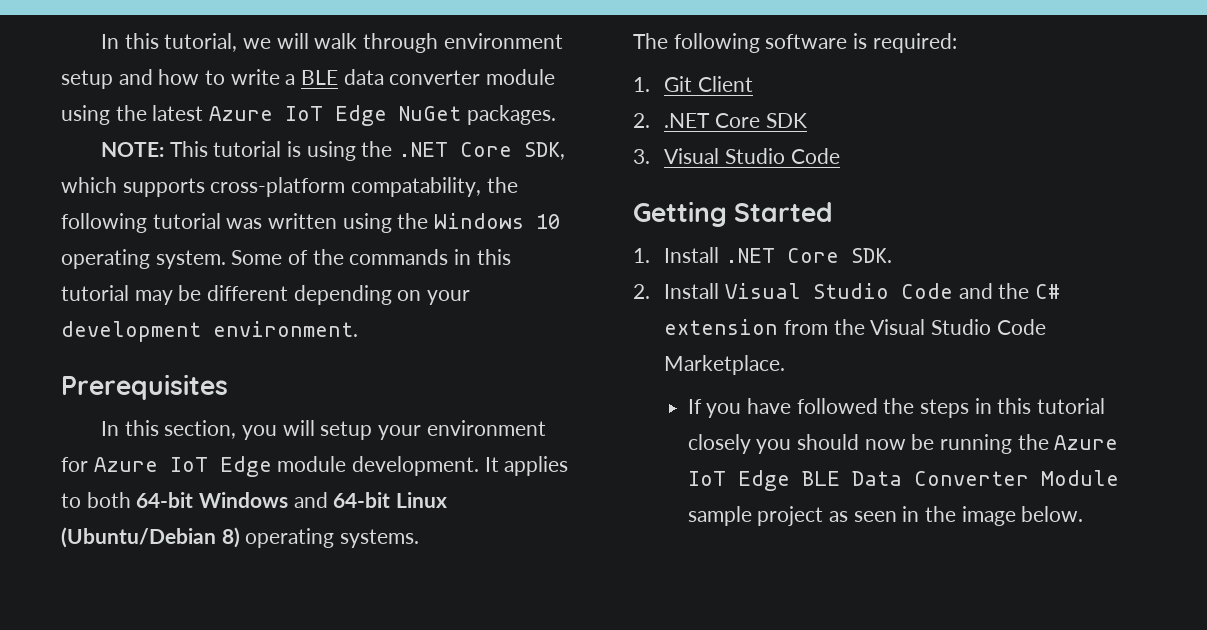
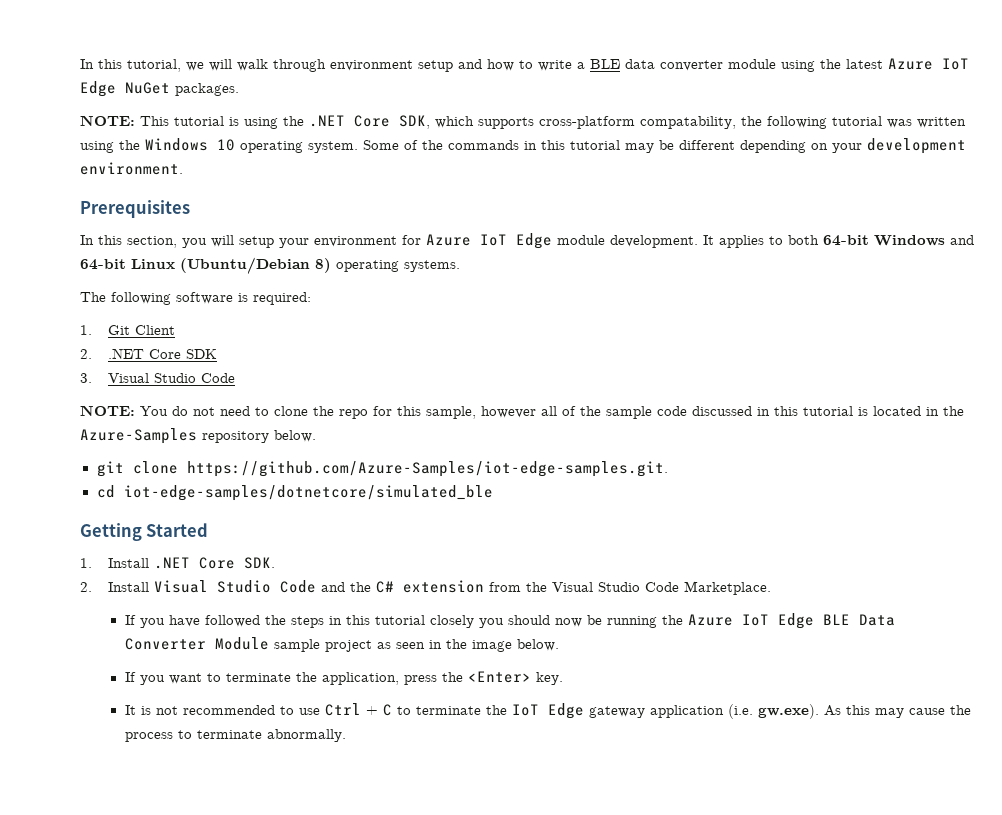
+ NOTE: You do not need to clone the repo for this sample, however all of the sample code discussed in this tutorial is located in the Azure-Samples repository below.
+ git clone https://github.com/Azure-Samples/iot-edge-samples.git.
+ cd iot-edge-samples/dotnetcore/simulated_ble
+ If you want to terminate the application, press the <Enter> key.
+ It is not recommended to use Ctrl + C to terminate the IoT Edge gateway application (i.e. gw.exe). As this may cause the process to terminate abnormally.

